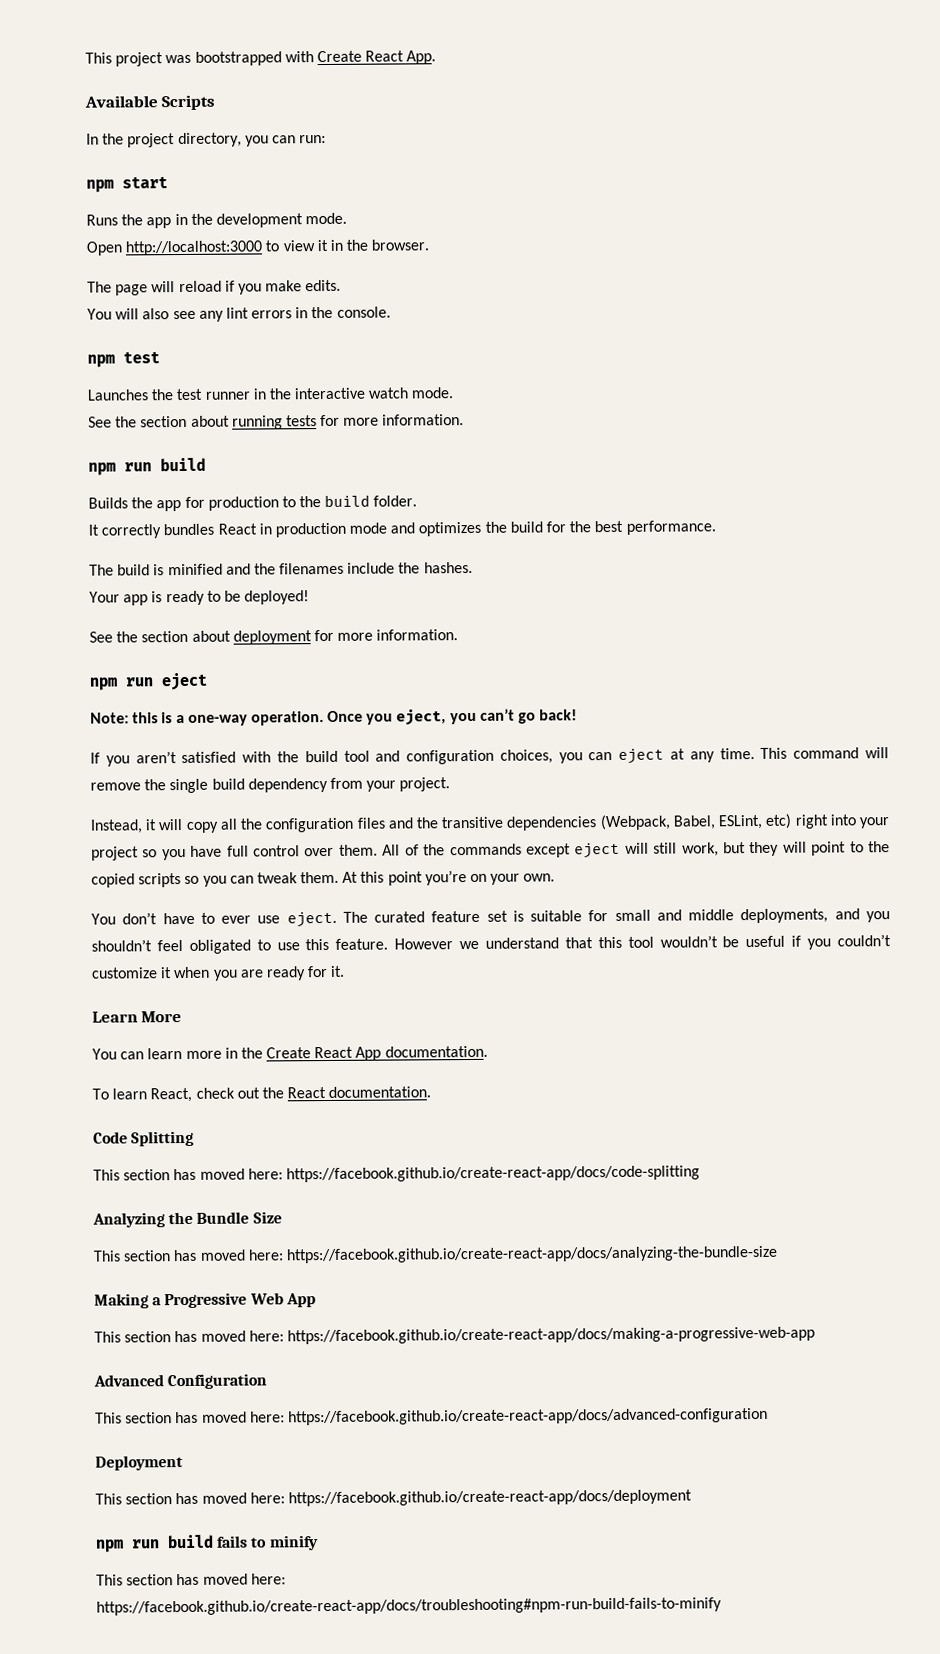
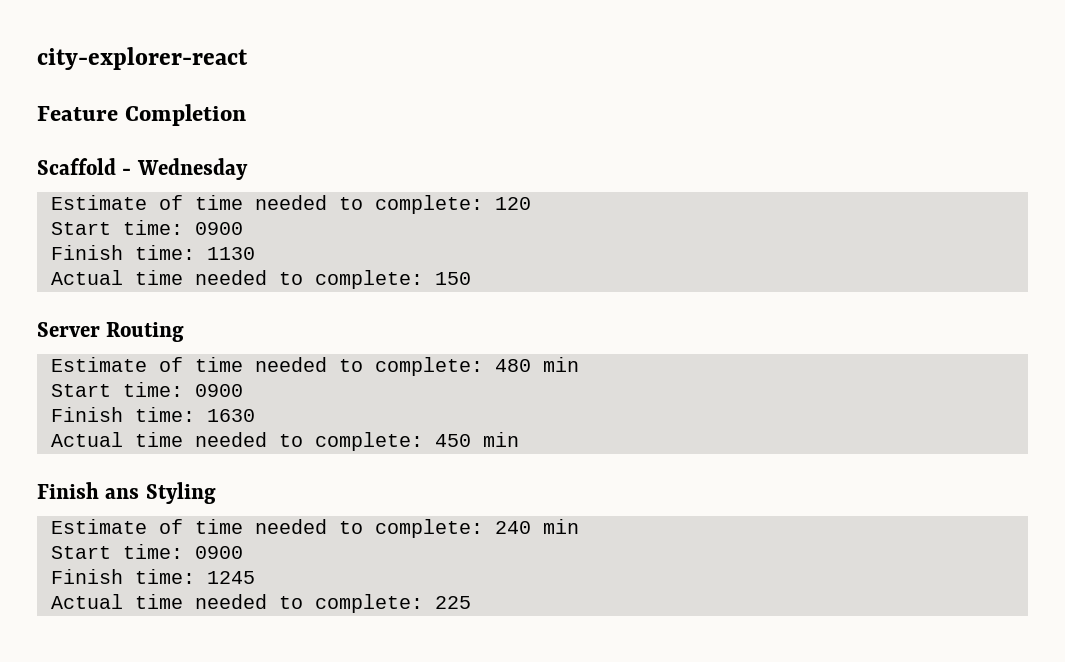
- This project was bootstrapped with Create React App.
- Available Scripts
- In the project directory, you can run:
- npm start
- Runs the app in the development mode.
- Open http://localhost:3000 to view it in the browser.
- The page will reload if you make edits.
- You will also see any lint errors in the console.
- npm test
- Launches the test runner in the interactive watch mode.
- See the section about running tests for more information.
- npm run build
- Builds the app for production to the build folder.
- It correctly bundles React in production mode and optimizes the build for the best performance.
- The build is minified and the filenames include the hashes.
- Your app is ready to be deployed!
- See the section about deployment for more information.
- npm run eject
- Note: this is a one-way operation. Once you eject, you can’t go back!
- If you aren’t satisfied with the build tool and configuration choices, you can eject at any time. This command will remove the single build dependency from your project.
- Instead, it will copy all the configuration files and the transitive dependencies (Webpack, Babel, ESLint, etc) right into your project so you have full control over them. All of the commands except eject will still work, but they will point to the copied scripts so you can tweak them. At this point you’re on your own.
- You don’t have to ever use eject. The curated feature set is suitable for small and middle deployments, and you shouldn’t feel obligated to use this feature. However we understand that this tool wouldn’t be useful if you couldn’t customize it when you are ready for it.
- Learn More
- You can learn more in the Create React App documentation.
- To learn React, check out the React documentation.
- Code Splitting
- This section has moved here: https://facebook.github.io/create-react-app/docs/code-splitting
- Analyzing the Bundle Size
- This section has moved here: https://facebook.github.io/create-react-app/docs/analyzing-the-bundle-size
- Making a Progressive Web App
- This section has moved here: https://facebook.github.io/create-react-app/docs/making-a-progressive-web-app
- Advanced Configuration
- This section has moved here: https://facebook.github.io/create-react-app/docs/advanced-configuration
- Deployment
- This section has moved here: https://facebook.github.io/create-react-app/docs/deployment
- npm run build fails to minify
- This section has moved here: https://facebook.github.io/create-react-app/docs/troubleshooting#npm-run-build-fails-to-minify
+ city-explorer-react
+ Feature Completion
+ Scaffold - Wednesday
+ Estimate of time needed to complete: 120
+ Start time: 0900
+ Finish time: 1130
+ Actual time needed to complete: 150
+ Server Routing
+ Estimate of time needed to complete: 480 min
+ Start time: 0900
+ Finish time: 1630
+ Actual time needed to complete: 450 min
+ Finish ans Styling
+ Estimate of time needed to complete: 240 min
+ Start time: 0900
+ Finish time: 1245
+ Actual time needed to complete: 225

